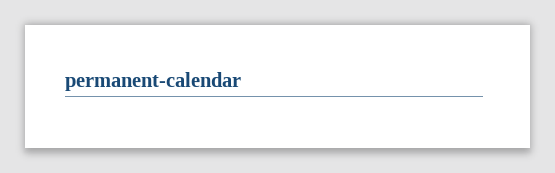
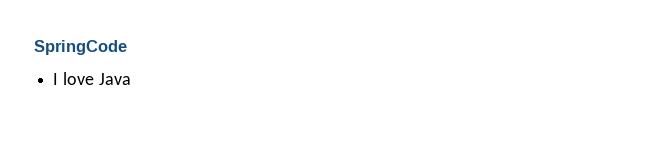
- permanent-calendar
+ SpringCode
+ I love Java

